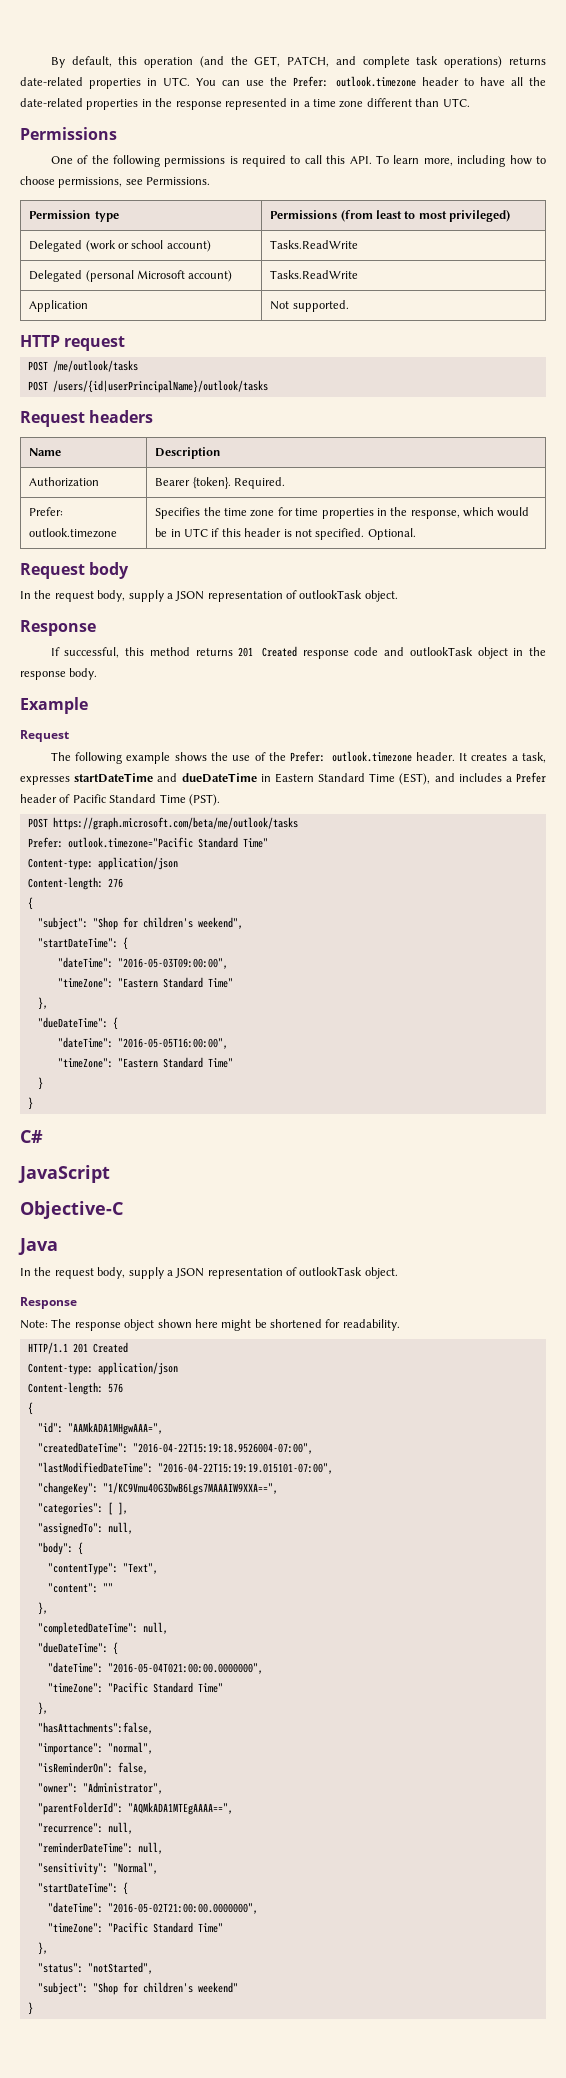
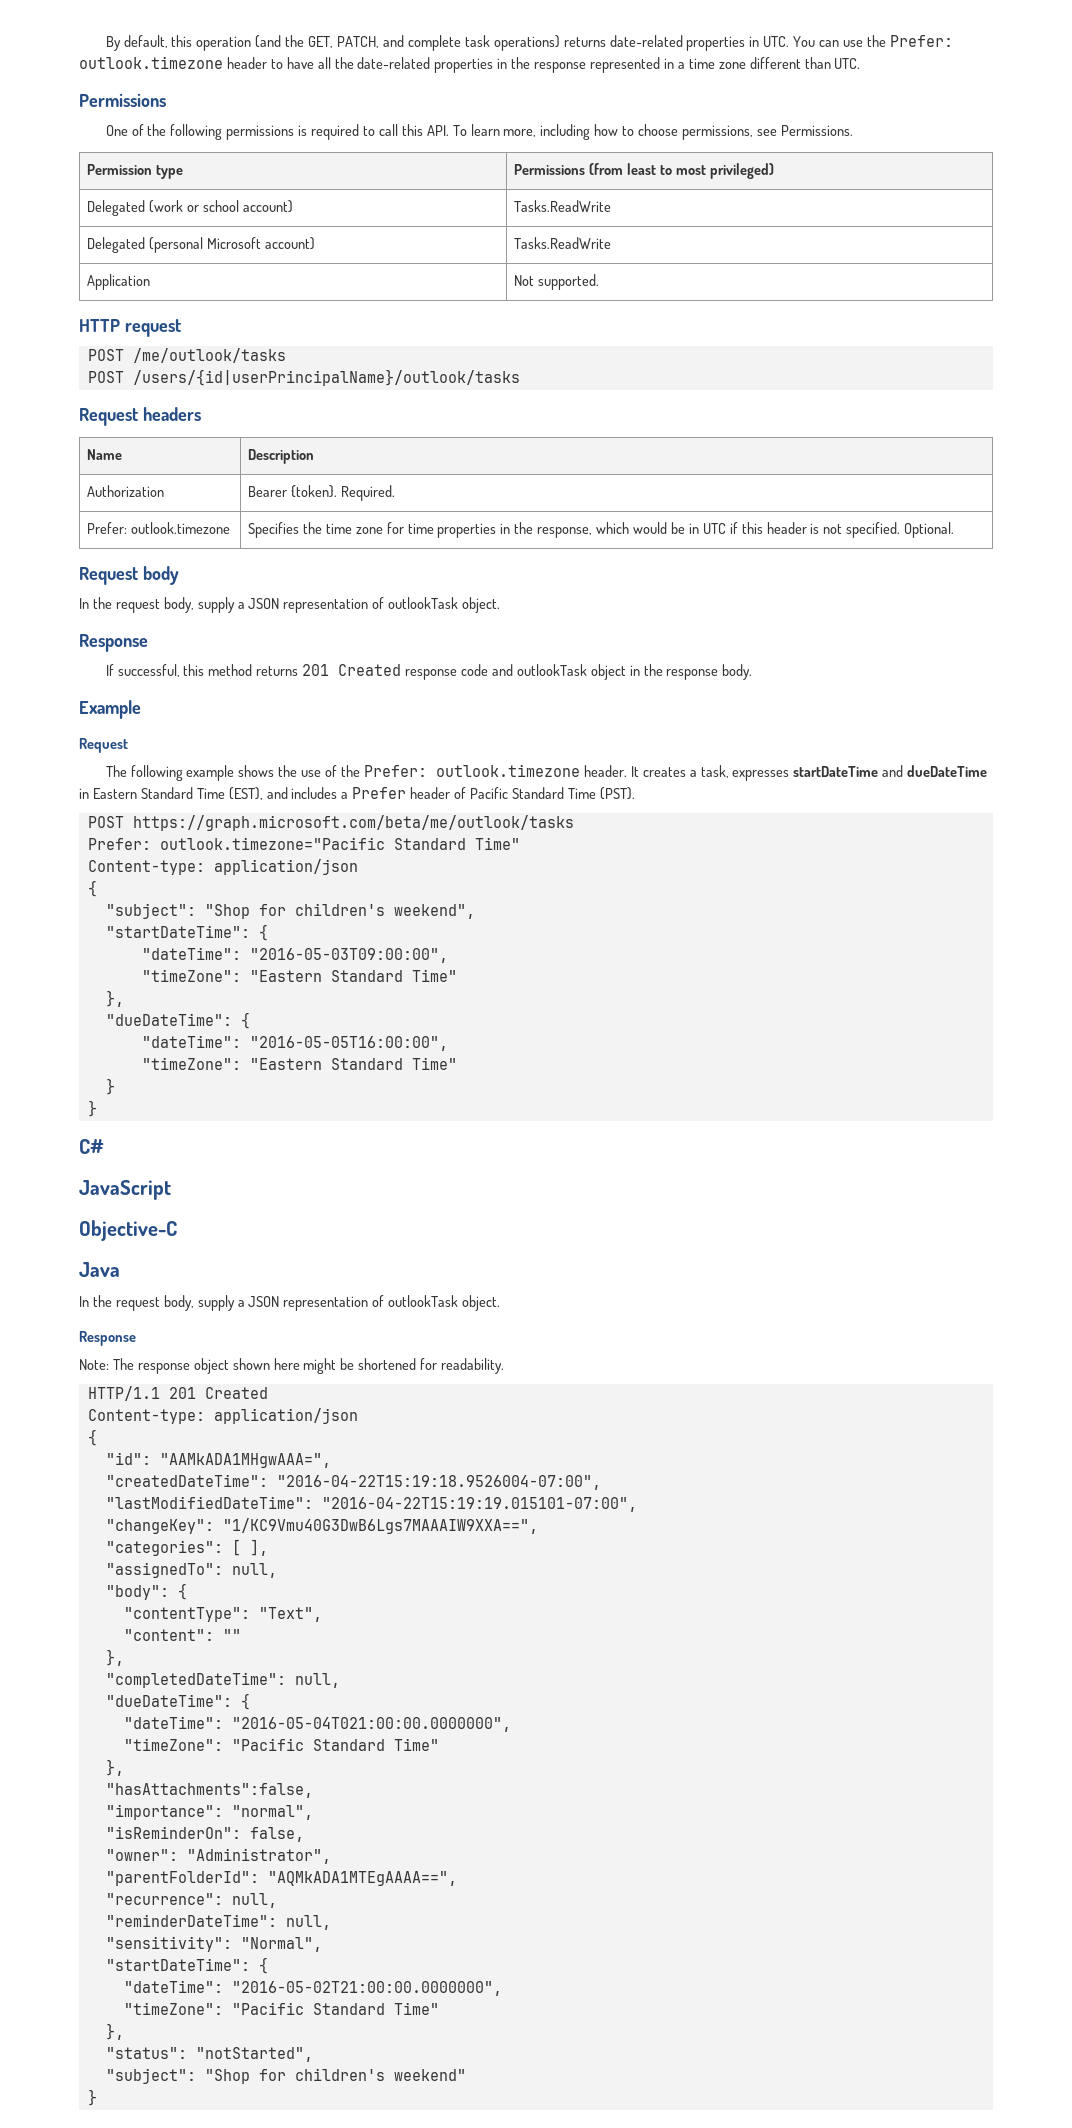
- Content-length: 276
- Content-length: 576

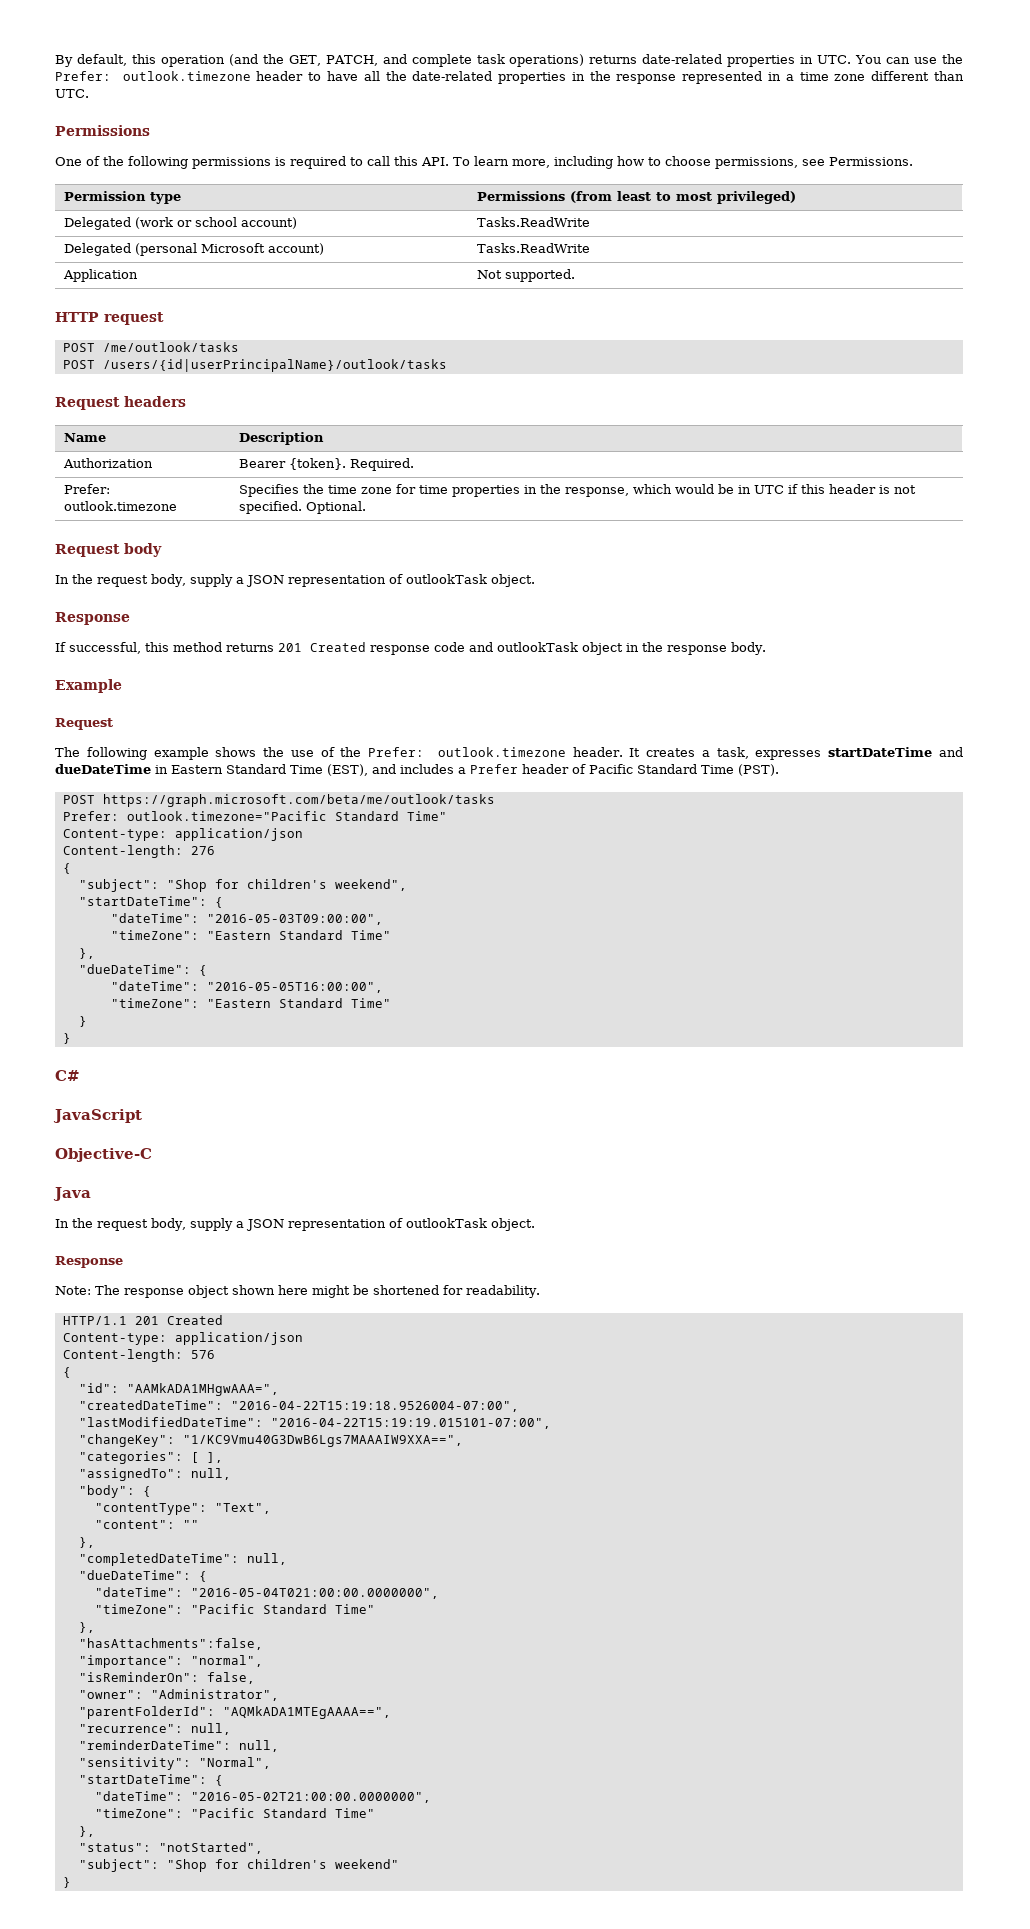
+ Content-length: 276
+ Content-length: 576

